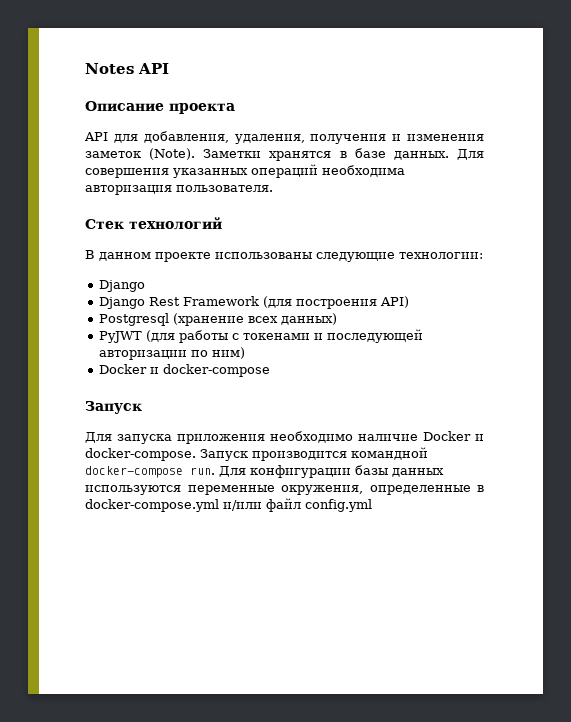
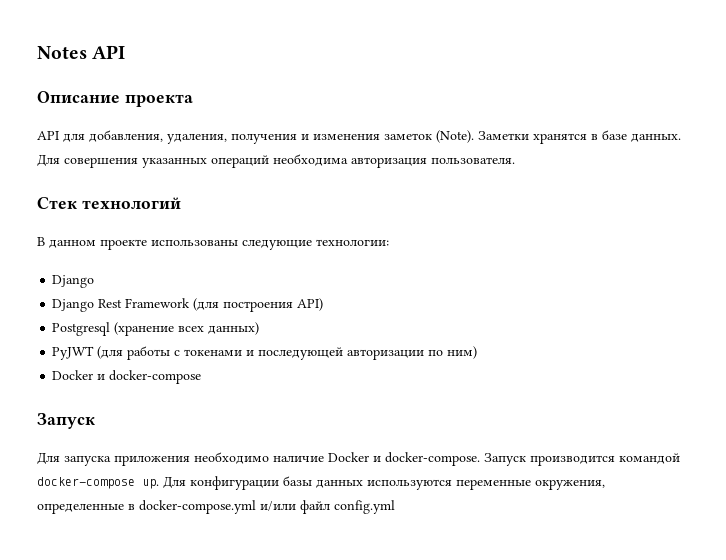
- Запуск производится командной docker-compose run.
+ Запуск производится командой docker-compose up.

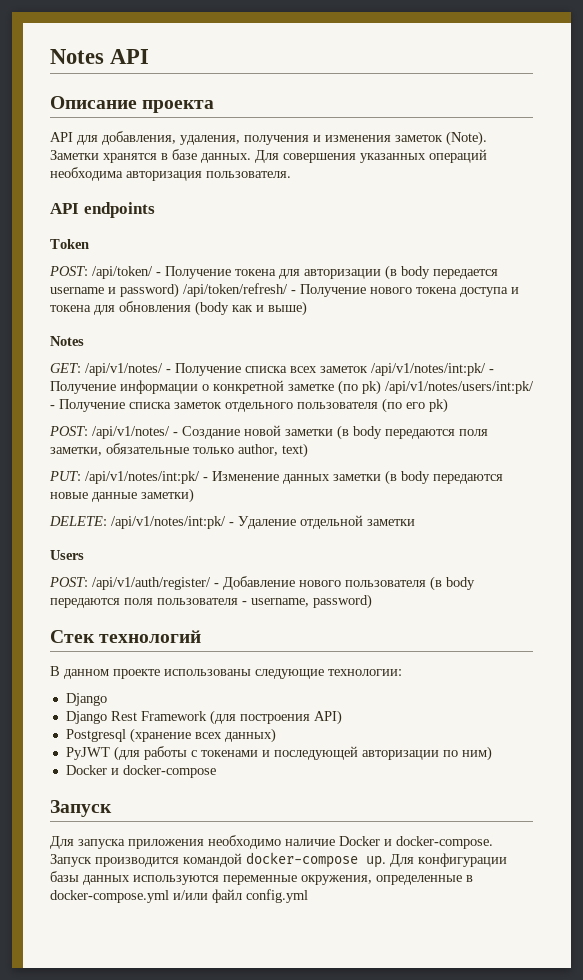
+ API endpoints
+ Token
+ POST: /api/token/ - Получение токена для авторизации (в body передается username и password) /api/token/refresh/ - Получение нового токена доступа и токена для обновления (body как и выше)
+ Notes
+ GET: /api/v1/notes/ - Получение списка всех заметок /api/v1/notes/int:pk/ - Получение информации о конкретной заметке (по pk) /api/v1/notes/users/int:pk/ - Получение списка заметок отдельного пользователя (по его pk)
+ POST: /api/v1/notes/ - Создание новой заметки (в body передаются поля заметки, обязательные только author, text)
+ PUT: /api/v1/notes/int:pk/ - Изменение данных заметки (в body передаются новые данные заметки)
+ DELETE: /api/v1/notes/int:pk/ - Удаление отдельной заметки
+ Users
+ POST: /api/v1/auth/register/ - Добавление нового пользователя (в body передаются поля пользователя - username, password)

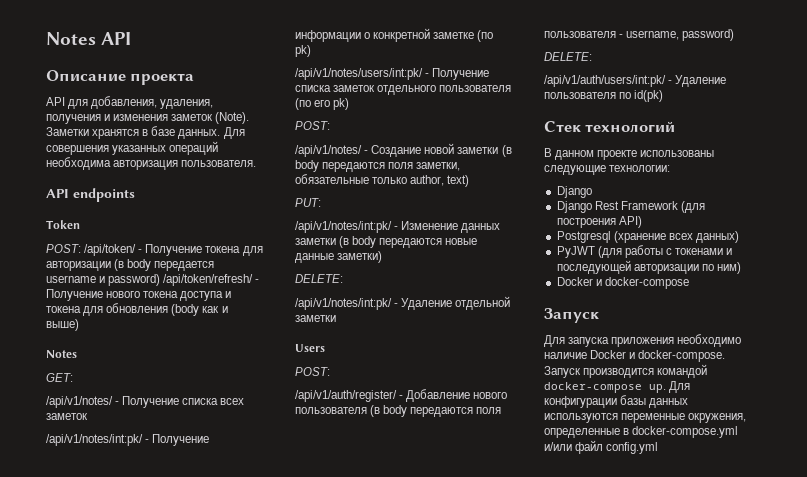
- GET: /api/v1/notes/ - Получение списка всех заметок /api/v1/notes/int:pk/ - Получение информации о конкретной заметке (по pk) /api/v1/notes/users/int:pk/ - Получение списка заметок отдельного пользователя (по его pk)
- POST: /api/v1/notes/ - Создание новой заметки (в body передаются поля заметки, обязательные только author, text)
+ GET:
+ /api/v1/notes/ - Получение списка всех заметок
+ /api/v1/notes/int:pk/ - Получение информации о конкретной заметке (по pk)
+ /api/v1/notes/users/int:pk/ - Получение списка заметок отдельного пользователя (по его pk)
+ POST:
+ /api/v1/notes/ - Создание новой заметки (в body передаются поля заметки, обязательные только author, text)
- PUT: /api/v1/notes/int:pk/ - Изменение данных заметки (в body передаются новые данные заметки)
- DELETE: /api/v1/notes/int:pk/ - Удаление отдельной заметки
+ PUT:
+ /api/v1/notes/int:pk/ - Изменение данных заметки (в body передаются новые данные заметки)
+ DELETE:
+ /api/v1/notes/int:pk/ - Удаление отдельной заметки
  Users
- POST: /api/v1/auth/register/ - Добавление нового пользователя (в body передаются поля пользователя - username, password)
+ POST:
+ /api/v1/auth/register/ - Добавление нового пользователя (в body передаются поля пользователя - username, password)
+ DELETE:
+ /api/v1/auth/users/int:pk/ - Удаление пользователя по id(pk)

